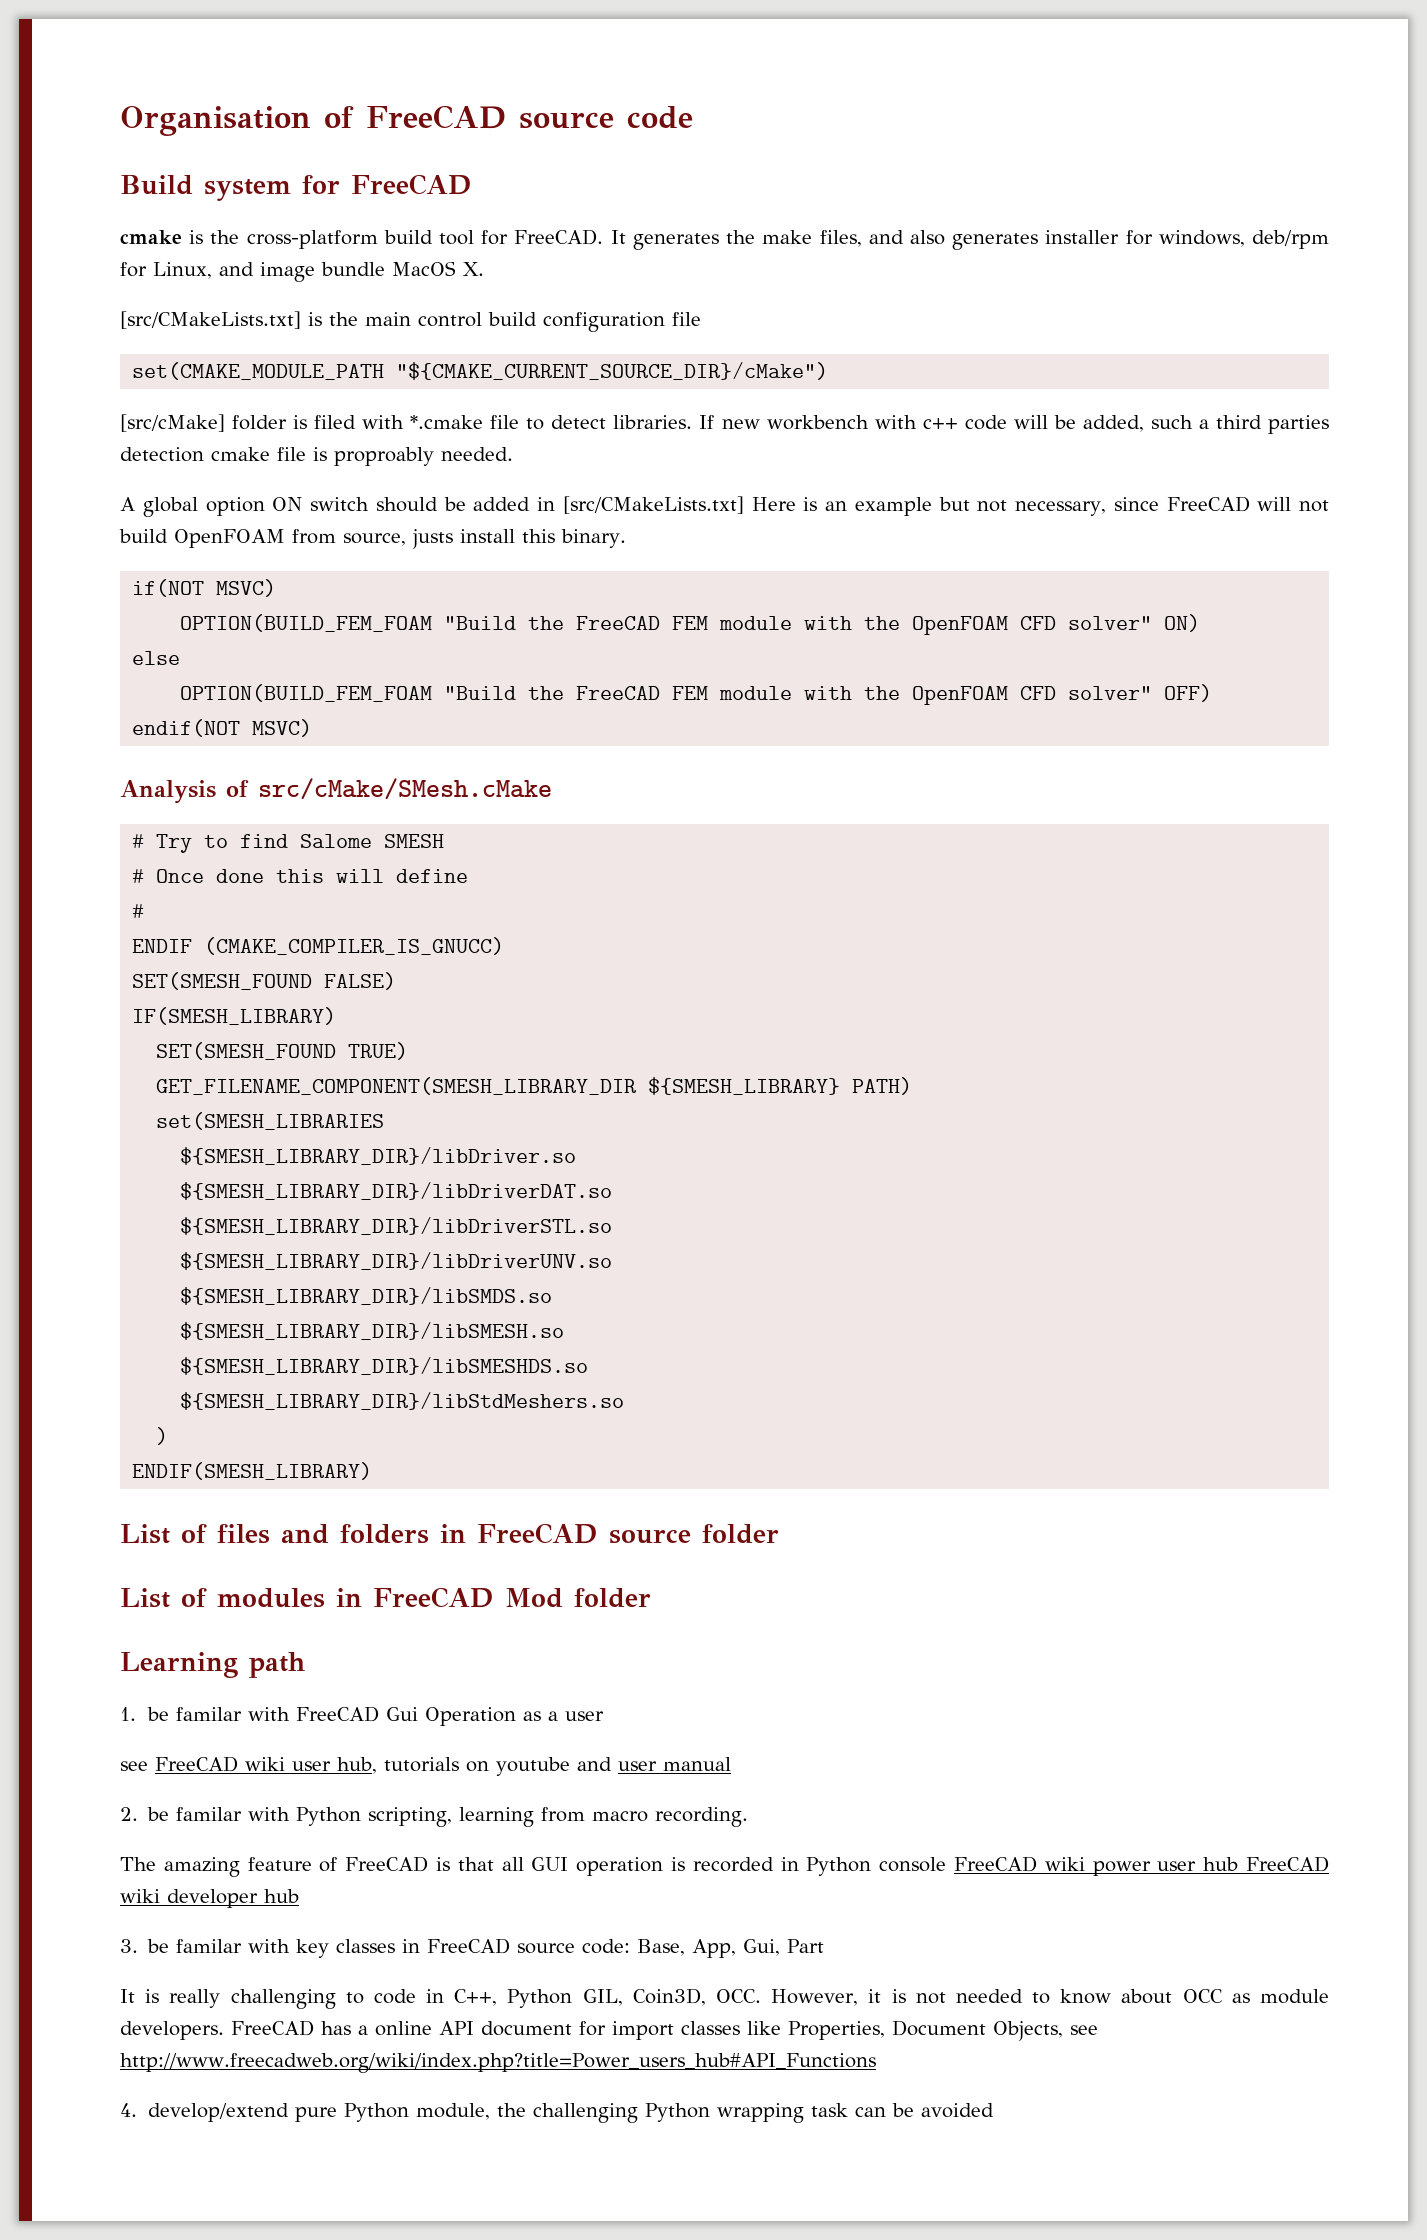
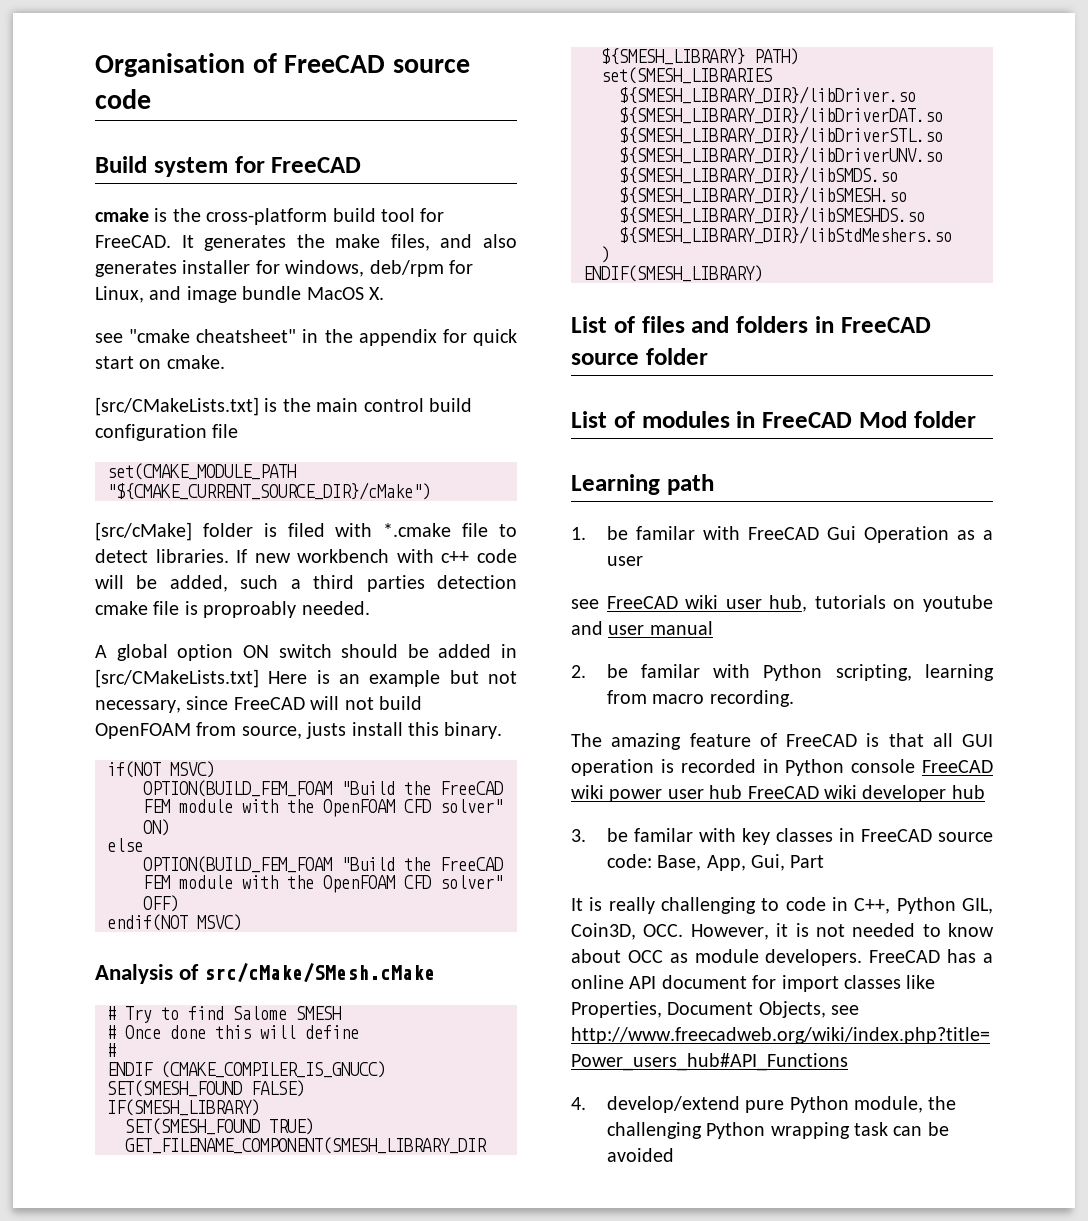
+ see "cmake cheatsheet" in the appendix for quick start on cmake.

